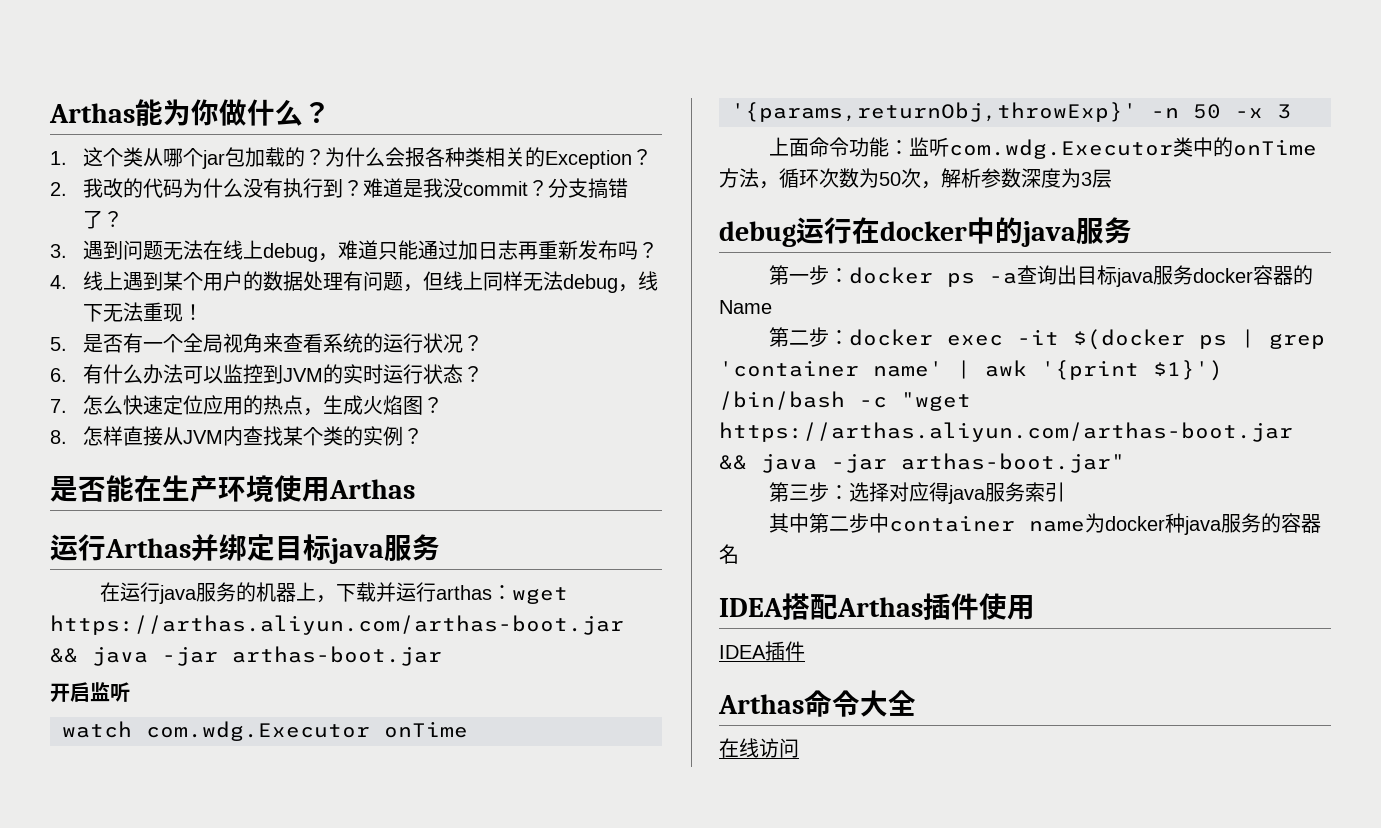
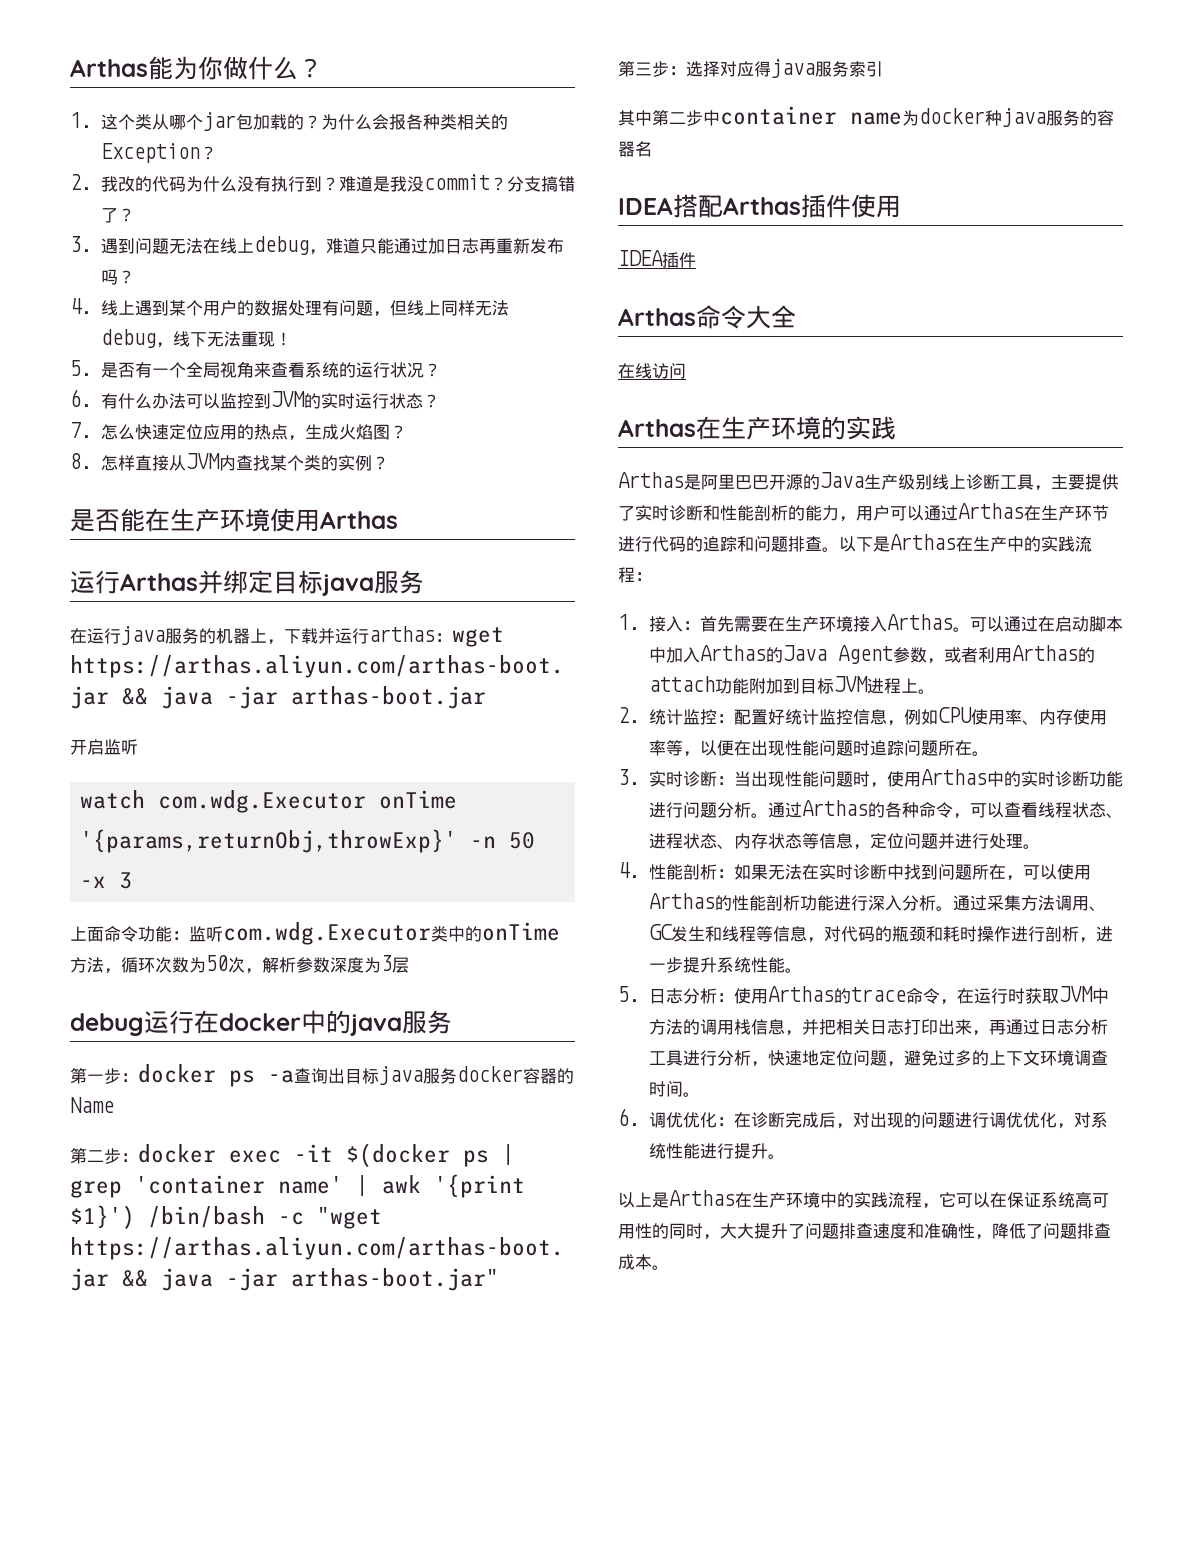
+ Arthas在生产环境的实践
+ Arthas是阿里巴巴开源的Java生产级别线上诊断工具，主要提供了实时诊断和性能剖析的能力，用户可以通过Arthas在生产环节进行代码的追踪和问题排查。以下是Arthas在生产中的实践流程：
+ 1.接入：首先需要在生产环境接入Arthas。可以通过在启动脚本中加入Arthas的Java Agent参数，或者利用Arthas的attach功能附加到目标JVM进程上。
+ 2.统计监控：配置好统计监控信息，例如CPU使用率、内存使用率等，以便在出现性能问题时追踪问题所在。
+ 3.实时诊断：当出现性能问题时，使用Arthas中的实时诊断功能进行问题分析。通过Arthas的各种命令，可以查看线程状态、进程状态、内存状态等信息，定位问题并进行处理。
+ 4.性能剖析：如果无法在实时诊断中找到问题所在，可以使用Arthas的性能剖析功能进行深入分析。通过采集方法调用、GC发生和线程等信息，对代码的瓶颈和耗时操作进行剖析，进一步提升系统性能。
+ 5.日志分析：使用Arthas的trace命令，在运行时获取JVM中方法的调用栈信息，并把相关日志打印出来，再通过日志分析工具进行分析，快速地定位问题，避免过多的上下文环境调查时间。
+ 6.调优优化：在诊断完成后，对出现的问题进行调优优化，对系统性能进行提升。
+ 以上是Arthas在生产环境中的实践流程，它可以在保证系统高可用性的同时，大大提升了问题排查速度和准确性，降低了问题排查成本。

